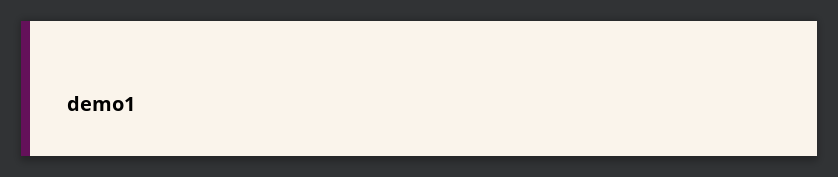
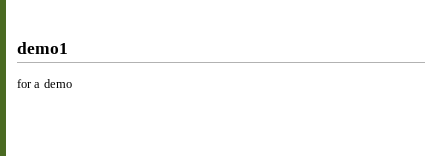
+ for a demo

